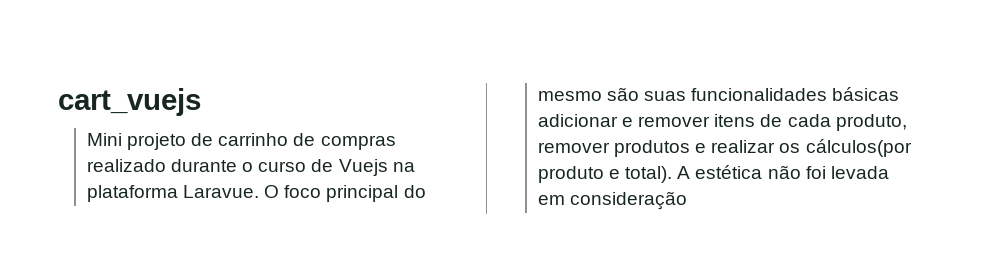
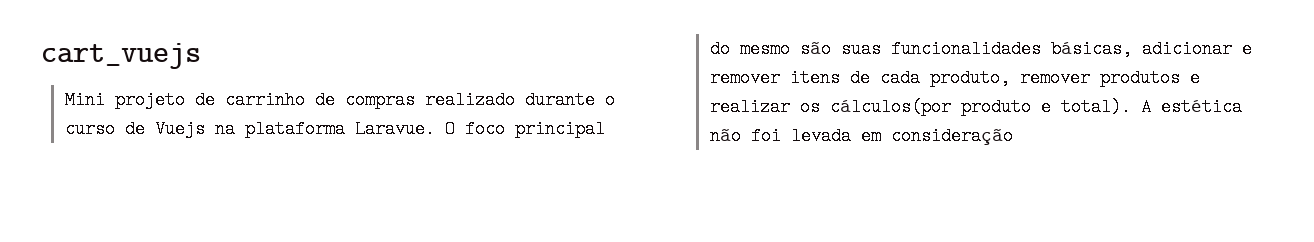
- O foco principal do mesmo são suas funcionalidades básicas adicionar e remover itens de cada produto, remover produtos e realizar os cálculos(por produto e total).
+ O foco principal do mesmo são suas funcionalidades básicas, adicionar e remover itens de cada produto, remover produtos e realizar os cálculos(por produto e total).

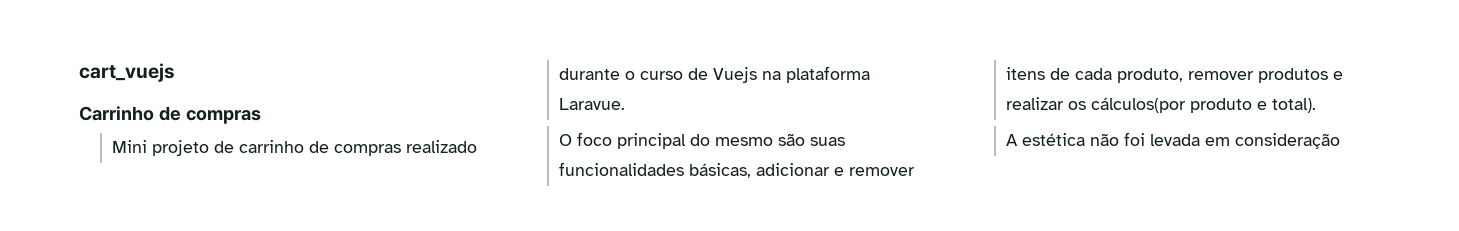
+ Carrinho de compras
- Mini projeto de carrinho de compras realizado durante o curso de Vuejs na plataforma Laravue. O foco principal do mesmo são suas funcionalidades básicas, adicionar e remover itens de cada produto, remover produtos e realizar os cálculos(por produto e total). A estética não foi levada em consideração
+ Mini projeto de carrinho de compras realizado durante o curso de Vuejs na plataforma Laravue.
+ O foco principal do mesmo são suas funcionalidades básicas, adicionar e remover itens de cada produto, remover produtos e realizar os cálculos(por produto e total).
+ A estética não foi levada em consideração

